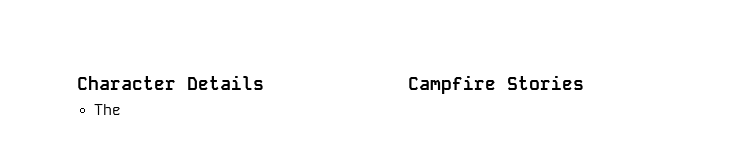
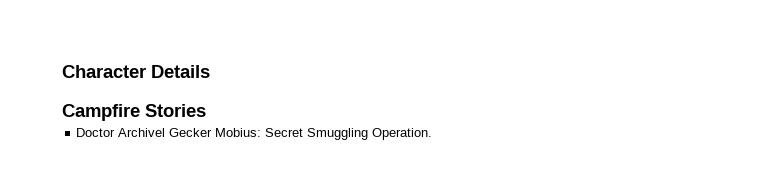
- The
+ Doctor Archivel Gecker Mobius: Secret Smuggling Operation.

